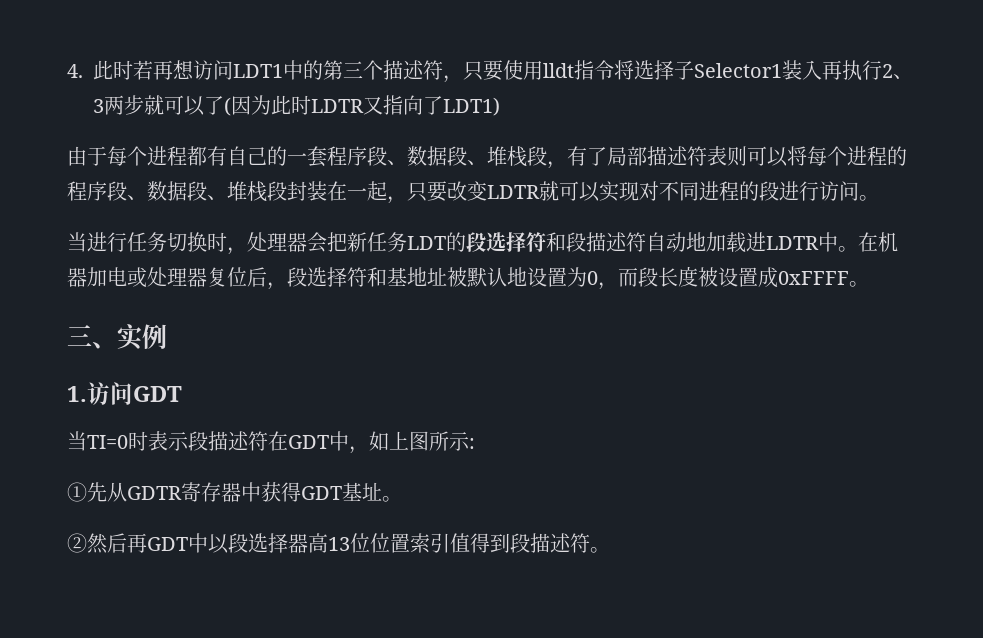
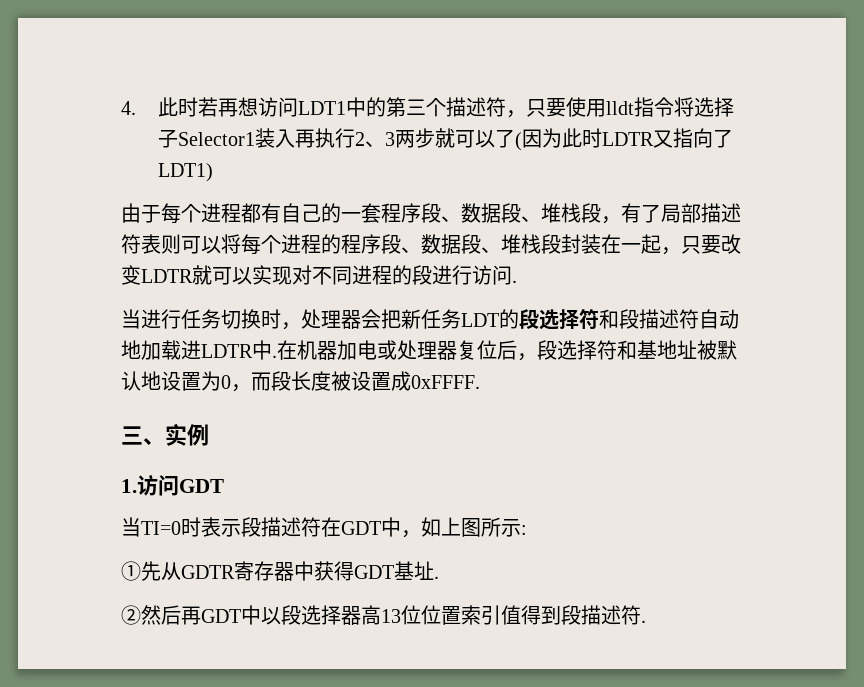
- 由于每个进程都有自己的一套程序段、数据段、堆栈段，有了局部描述符表则可以将每个进程的程序段、数据段、堆栈段封装在一起，只要改变LDTR就可以实现对不同进程的段进行访问。
+ 由于每个进程都有自己的一套程序段、数据段、堆栈段，有了局部描述符表则可以将每个进程的程序段、数据段、堆栈段封装在一起，只要改变LDTR就可以实现对不同进程的段进行访问.
- 当进行任务切换时，处理器会把新任务LDT的段选择符和段描述符自动地加载进LDTR中。
+ 当进行任务切换时，处理器会把新任务LDT的段选择符和段描述符自动地加载进LDTR中.
- 在机器加电或处理器复位后，段选择符和基地址被默认地设置为0，而段长度被设置成0xFFFF。
+ 在机器加电或处理器复位后，段选择符和基地址被默认地设置为0，而段长度被设置成0xFFFF.
- ①先从GDTR寄存器中获得GDT基址。
+ ①先从GDTR寄存器中获得GDT基址.
- ②然后再GDT中以段选择器高13位位置索引值得到段描述符。
+ ②然后再GDT中以段选择器高13位位置索引值得到段描述符.

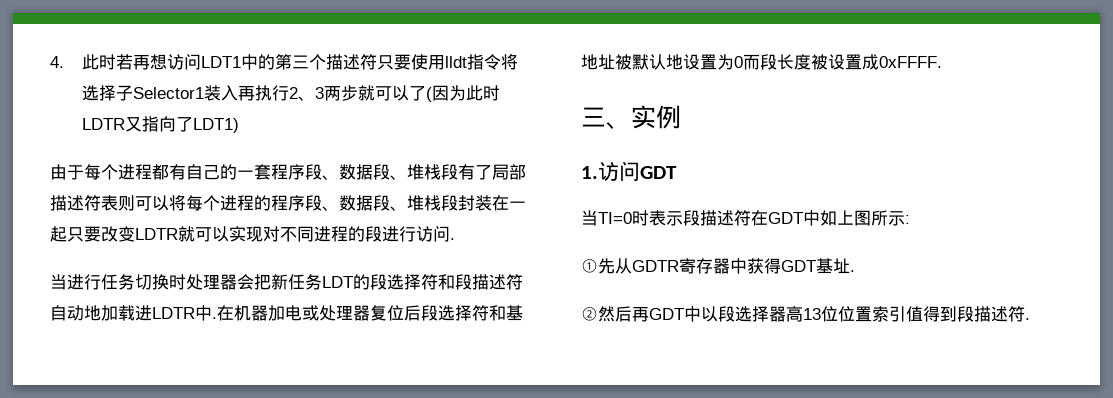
- 4.此时若再想访问LDT1中的第三个描述符，只要使用lldt指令将选择子Selector1装入再执行2、3两步就可以了(因为此时LDTR又指向了LDT1)
+ 4.此时若再想访问LDT1中的第三个描述符只要使用lldt指令将选择子Selector1装入再执行2、3两步就可以了(因为此时LDTR又指向了LDT1)
- 由于每个进程都有自己的一套程序段、数据段、堆栈段，有了局部描述符表则可以将每个进程的程序段、数据段、堆栈段封装在一起，只要改变LDTR就可以实现对不同进程的段进行访问.
+ 由于每个进程都有自己的一套程序段、数据段、堆栈段有了局部描述符表则可以将每个进程的程序段、数据段、堆栈段封装在一起只要改变LDTR就可以实现对不同进程的段进行访问.
- 当进行任务切换时，处理器会把新任务LDT的段选择符和段描述符自动地加载进LDTR中.
+ 当进行任务切换时处理器会把新任务LDT的段选择符和段描述符自动地加载进LDTR中.
- 在机器加电或处理器复位后，段选择符和基地址被默认地设置为0，而段长度被设置成0xFFFF.
+ 在机器加电或处理器复位后段选择符和基地址被默认地设置为0而段长度被设置成0xFFFF.
- 当TI=0时表示段描述符在GDT中，如上图所示:
+ 当TI=0时表示段描述符在GDT中如上图所示:

